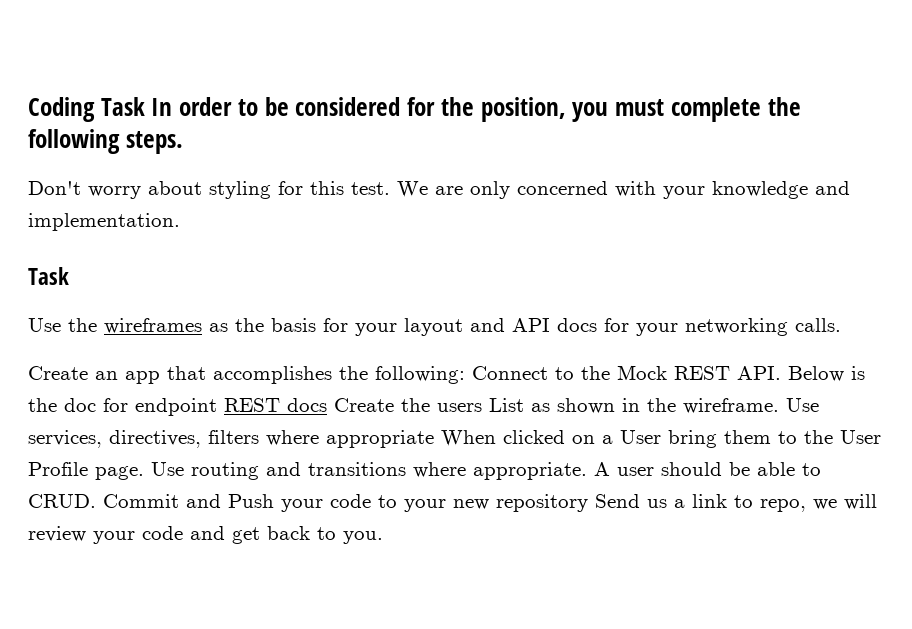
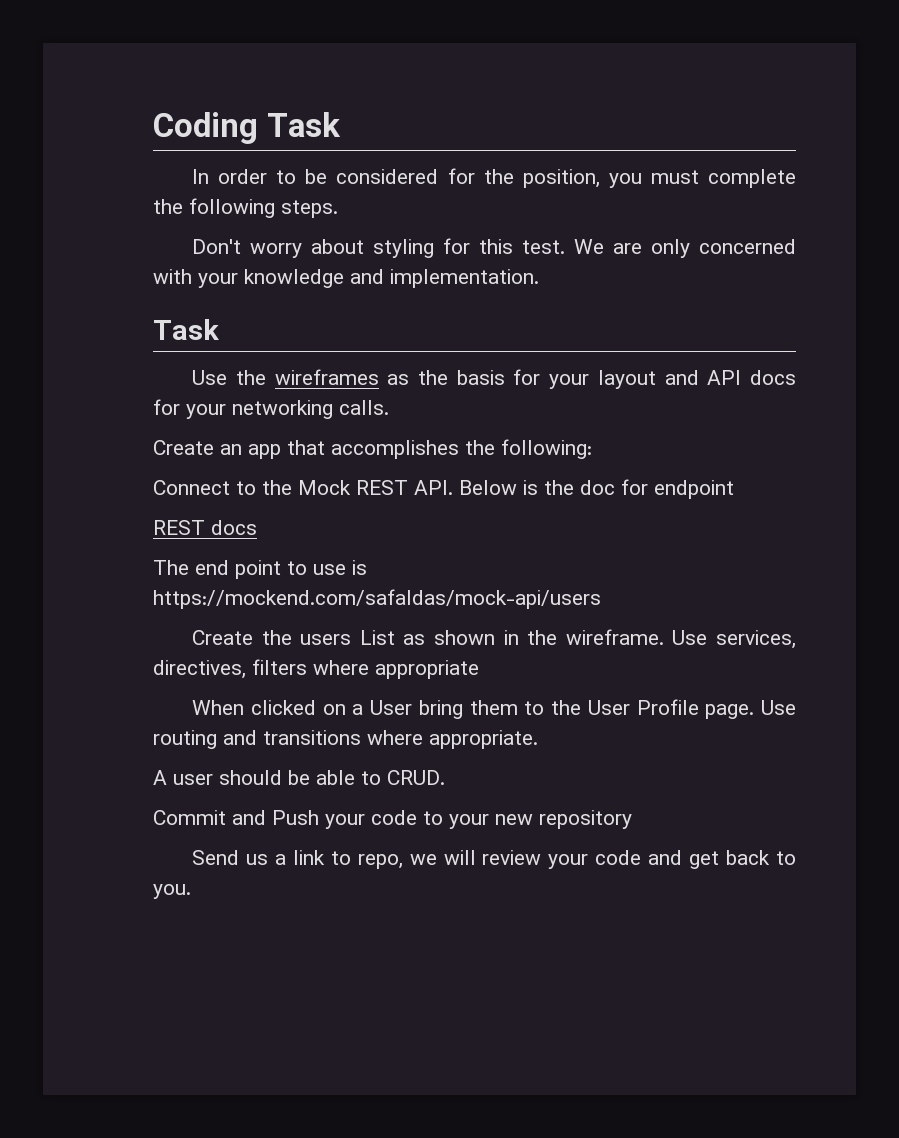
- Coding Task In order to be considered for the position, you must complete the following steps.
+ Coding Task
+ In order to be considered for the position, you must complete the following steps.
- Create an app that accomplishes the following: Connect to the Mock REST API. Below is the doc for endpoint REST docs Create the users List as shown in the wireframe.
+ Create an app that accomplishes the following:
+ Connect to the Mock REST API. Below is the doc for endpoint
+ REST docs
+ The end point to use is https://mockend.com/safaldas/mock-api/users
+ Create the users List as shown in the wireframe.
- Use services, directives, filters where appropriate When clicked on a User bring them to the User Profile page.
+ Use services, directives, filters where appropriate
+ When clicked on a User bring them to the User Profile page.
- Use routing and transitions where appropriate. A user should be able to CRUD. Commit and Push your code to your new repository Send us a link to repo, we will review your code and get back to you.
+ Use routing and transitions where appropriate.
+ A user should be able to CRUD.
+ Commit and Push your code to your new repository
+ Send us a link to repo, we will review your code and get back to you.

